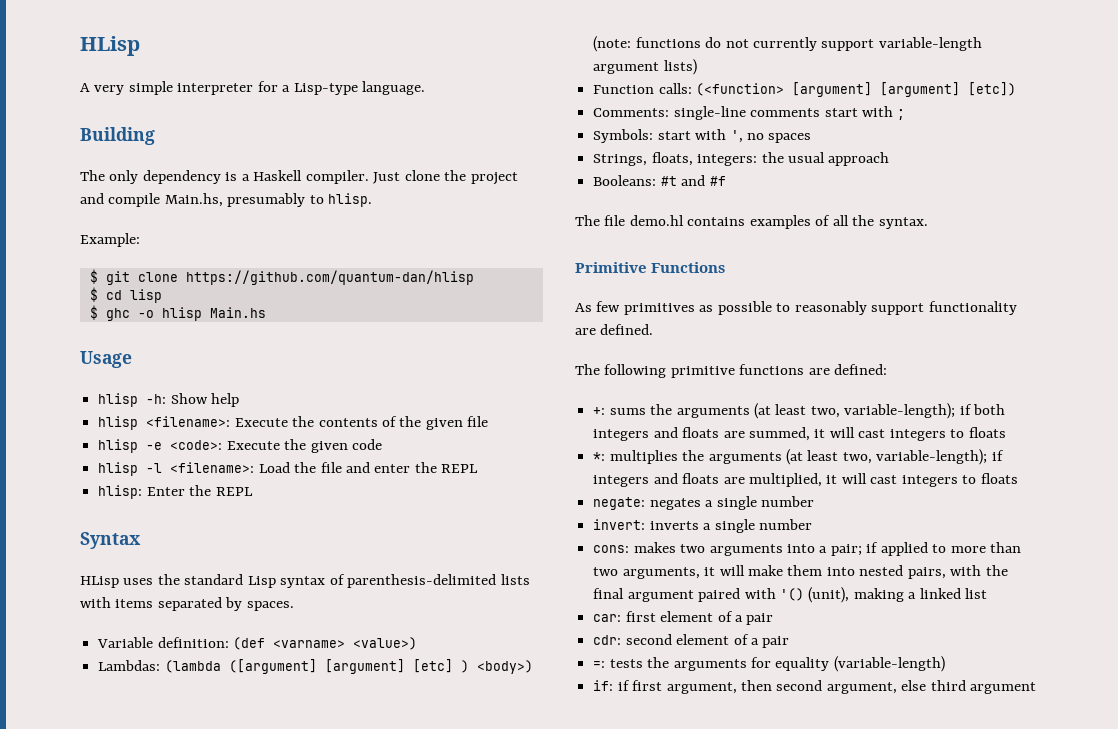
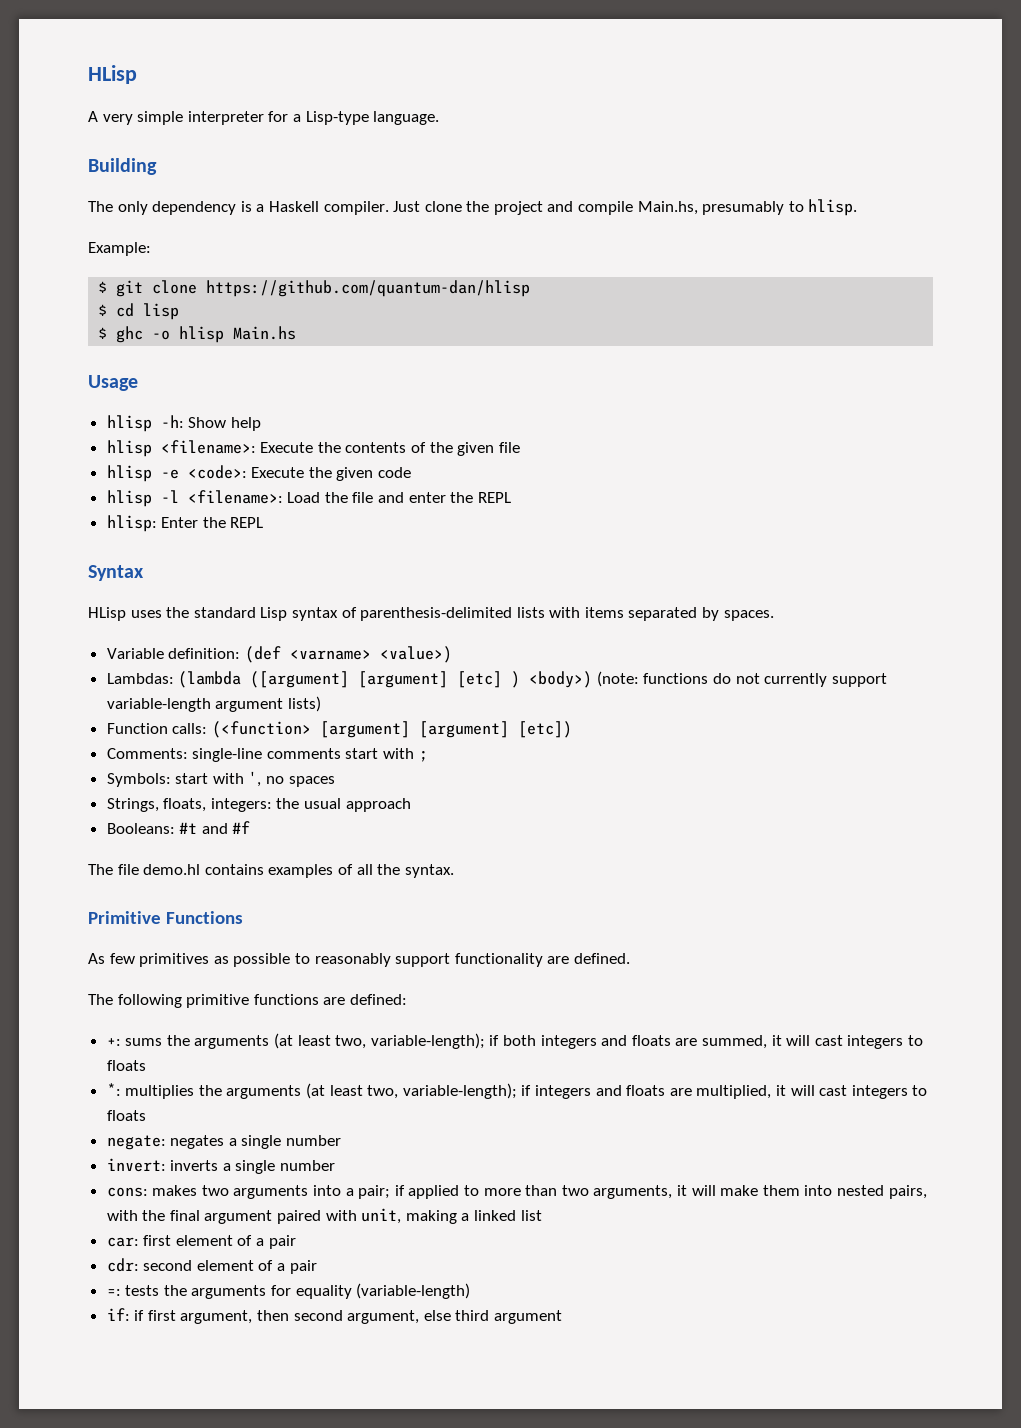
- cons: makes two arguments into a pair; if applied to more than two arguments, it will make them into nested pairs, with the final argument paired with '() (unit), making a linked list
+ cons: makes two arguments into a pair; if applied to more than two arguments, it will make them into nested pairs, with the final argument paired with unit, making a linked list

